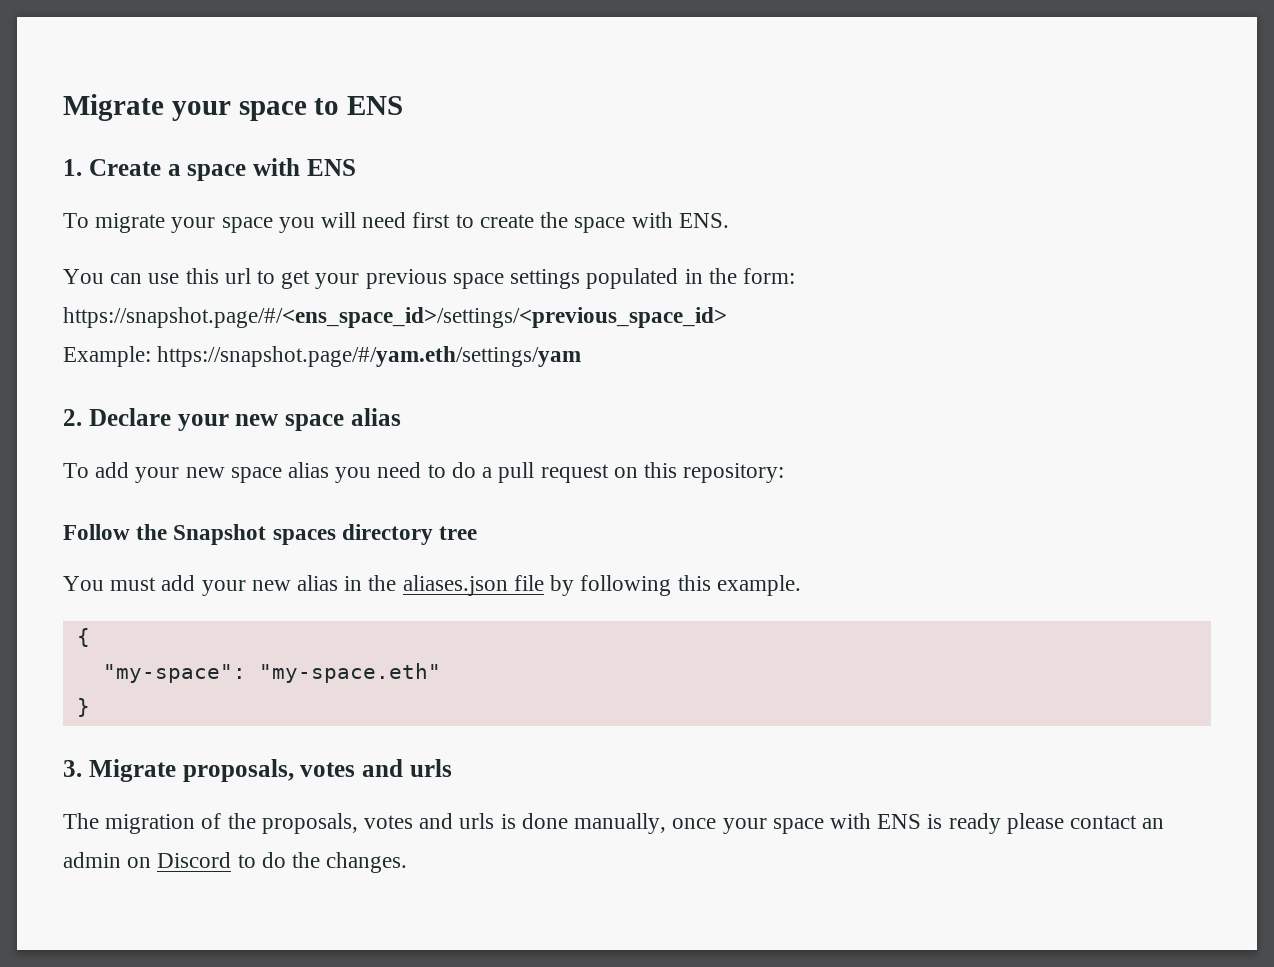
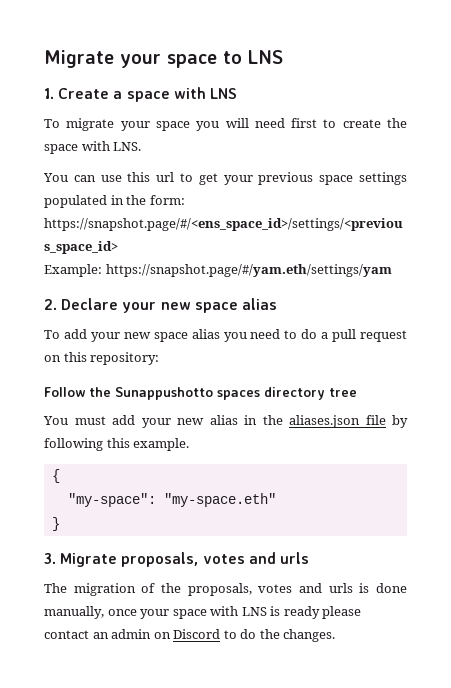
- Migrate your space to ENS
+ Migrate your space to LNS
- 1. Create a space with ENS
+ 1. Create a space with LNS
- To migrate your space you will need first to create the space with ENS.
+ To migrate your space you will need first to create the space with LNS.
- Follow the Snapshot spaces directory tree
+ Follow the Sunappushotto spaces directory tree
- The migration of the proposals, votes and urls is done manually, once your space with ENS is ready please contact an admin on Discord to do the changes.
+ The migration of the proposals, votes and urls is done manually, once your space with LNS is ready please contact an admin on Discord to do the changes.

